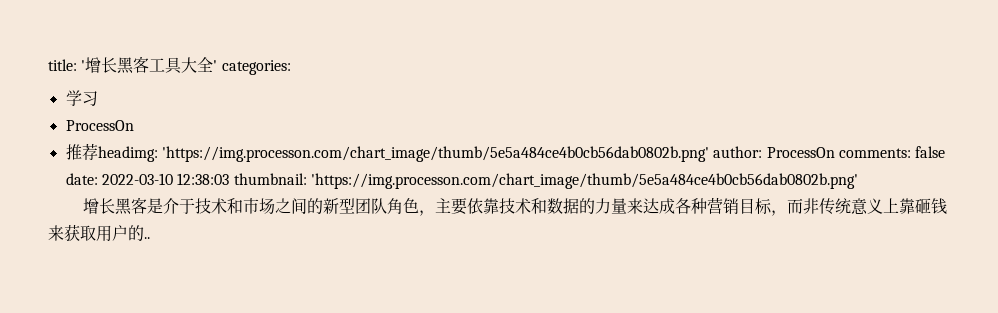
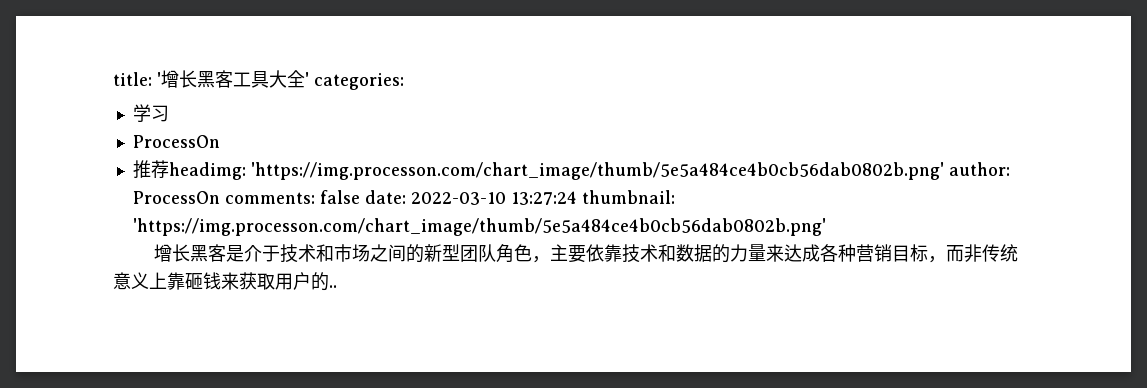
- 推荐headimg: 'https://img.processon.com/chart_image/thumb/5e5a484ce4b0cb56dab0802b.png' author: ProcessOn comments: false date: 2022-03-10 12:38:03 thumbnail: 'https://img.processon.com/chart_image/thumb/5e5a484ce4b0cb56dab0802b.png'
+ 推荐headimg: 'https://img.processon.com/chart_image/thumb/5e5a484ce4b0cb56dab0802b.png' author: ProcessOn comments: false date: 2022-03-10 13:27:24 thumbnail: 'https://img.processon.com/chart_image/thumb/5e5a484ce4b0cb56dab0802b.png'

